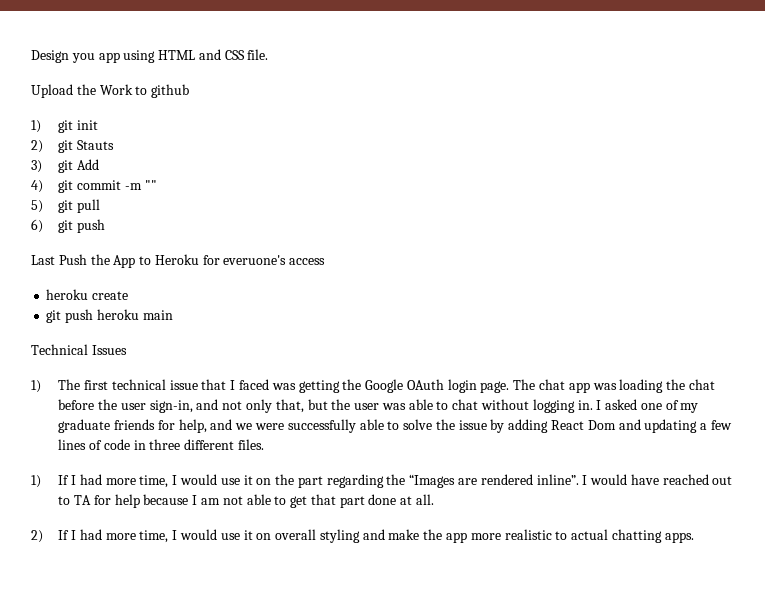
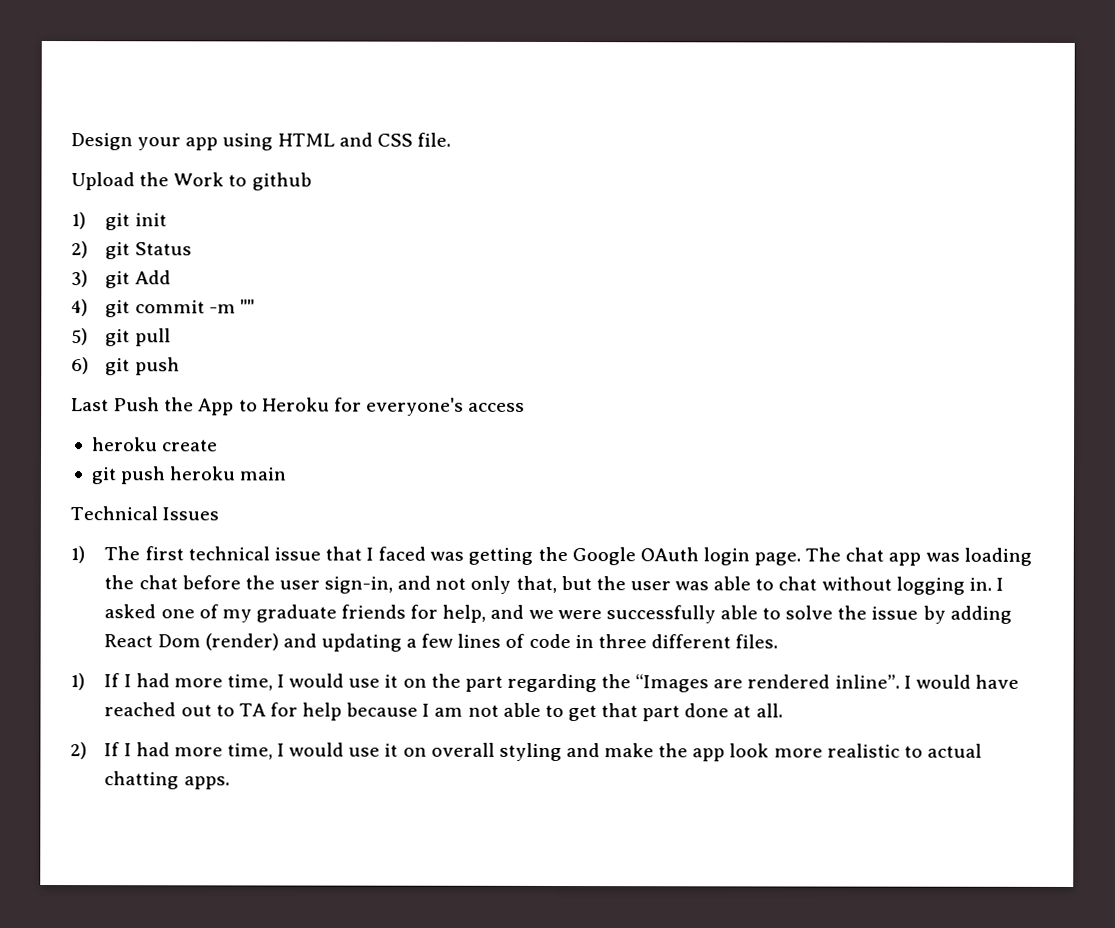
- Design you app using HTML and CSS file.
+ Design your app using HTML and CSS file.
- 2) git Stauts
+ 2) git Status
- Last Push the App to Heroku for everuone's access
+ Last Push the App to Heroku for everyone's access
- I asked one of my graduate friends for help, and we were successfully able to solve the issue by adding React Dom and updating a few lines of code in three different files.
+ I asked one of my graduate friends for help, and we were successfully able to solve the issue by adding React Dom (render) and updating a few lines of code in three different files.
- 2) If I had more time, I would use it on overall styling and make the app more realistic to actual chatting apps.
+ 2) If I had more time, I would use it on overall styling and make the app look more realistic to actual chatting apps.

